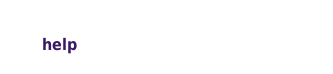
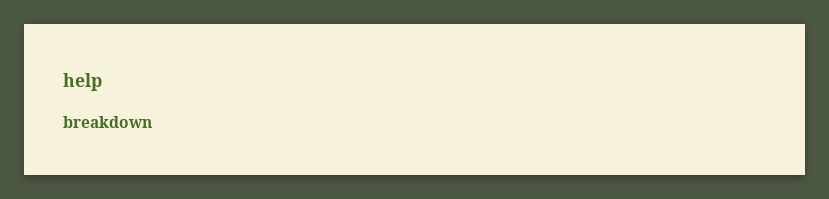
+ breakdown

